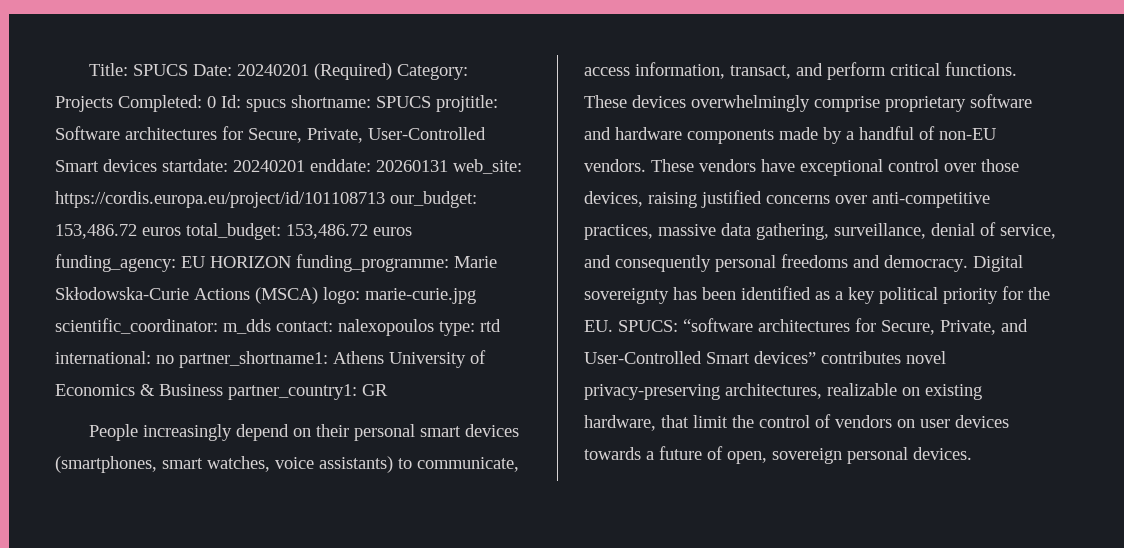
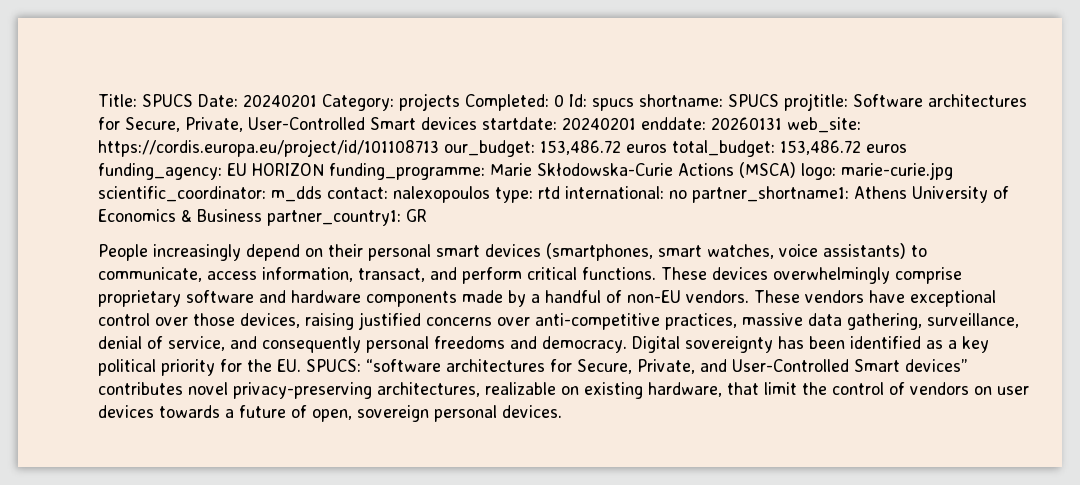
- Title: SPUCS Date: 20240201 (Required) Category: Projects Completed: 0 Id: spucs shortname: SPUCS projtitle: Software architectures for Secure, Private, User-Controlled Smart devices startdate: 20240201 enddate: 20260131 web_site: https://cordis.europa.eu/project/id/101108713 our_budget: 153,486.72 euros total_budget: 153,486.72 euros funding_agency: EU HORIZON funding_programme: Marie Skłodowska-Curie Actions (MSCA) logo: marie-curie.jpg scientific_coordinator: m_dds contact: nalexopoulos type: rtd international: no partner_shortname1: Athens University of Economics & Business partner_country1: GR
+ Title: SPUCS Date: 20240201 Category: projects Completed: 0 Id: spucs shortname: SPUCS projtitle: Software architectures for Secure, Private, User-Controlled Smart devices startdate: 20240201 enddate: 20260131 web_site: https://cordis.europa.eu/project/id/101108713 our_budget: 153,486.72 euros total_budget: 153,486.72 euros funding_agency: EU HORIZON funding_programme: Marie Skłodowska-Curie Actions (MSCA) logo: marie-curie.jpg scientific_coordinator: m_dds contact: nalexopoulos type: rtd international: no partner_shortname1: Athens University of Economics & Business partner_country1: GR

